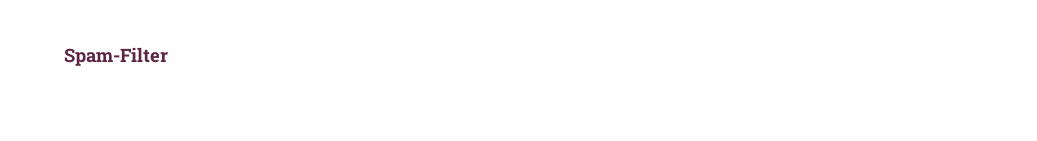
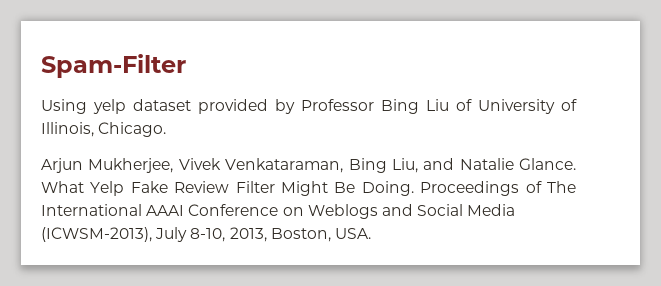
+ Using yelp dataset provided by Professor Bing Liu of University of Illinois, Chicago.
+ Arjun Mukherjee, Vivek Venkataraman, Bing Liu, and Natalie Glance. What Yelp Fake Review Filter Might Be Doing. Proceedings of The International AAAI Conference on Weblogs and Social Media (ICWSM-2013), July 8-10, 2013, Boston, USA.

